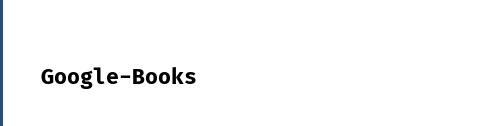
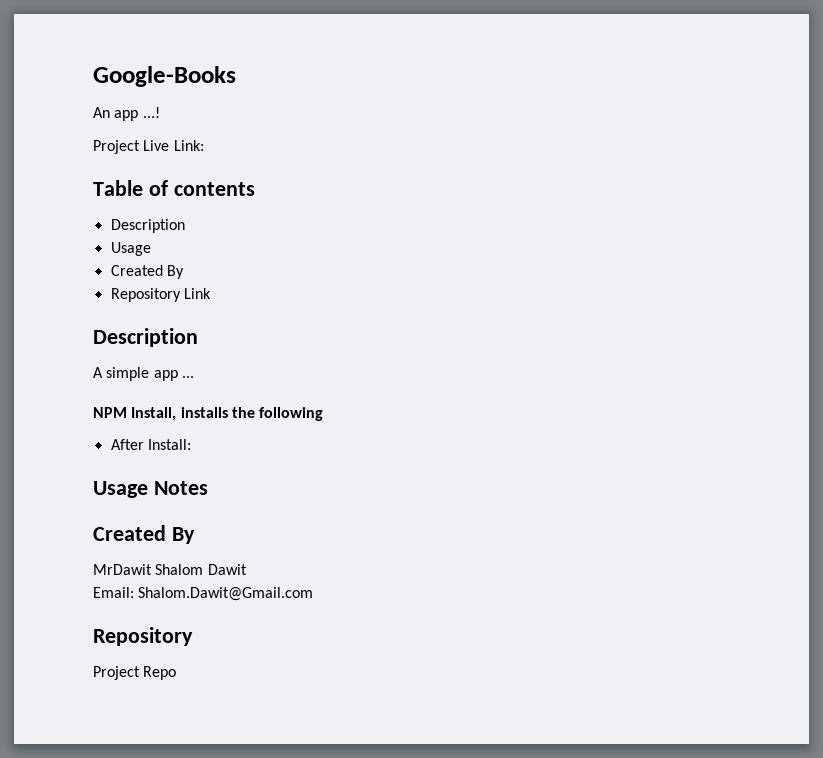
+ An app ...!
+ Project Live Link:
+ Table of contents
+ Description
+ Usage
+ Created By
+ Repository Link
+ Description
+ A simple app ...
+ NPM Install, installs the following
+ After Install:
+ Usage Notes
+ Created By
+ MrDawit Shalom Dawit
+ Email: Shalom.Dawit@Gmail.com
+ Repository
+ Project Repo

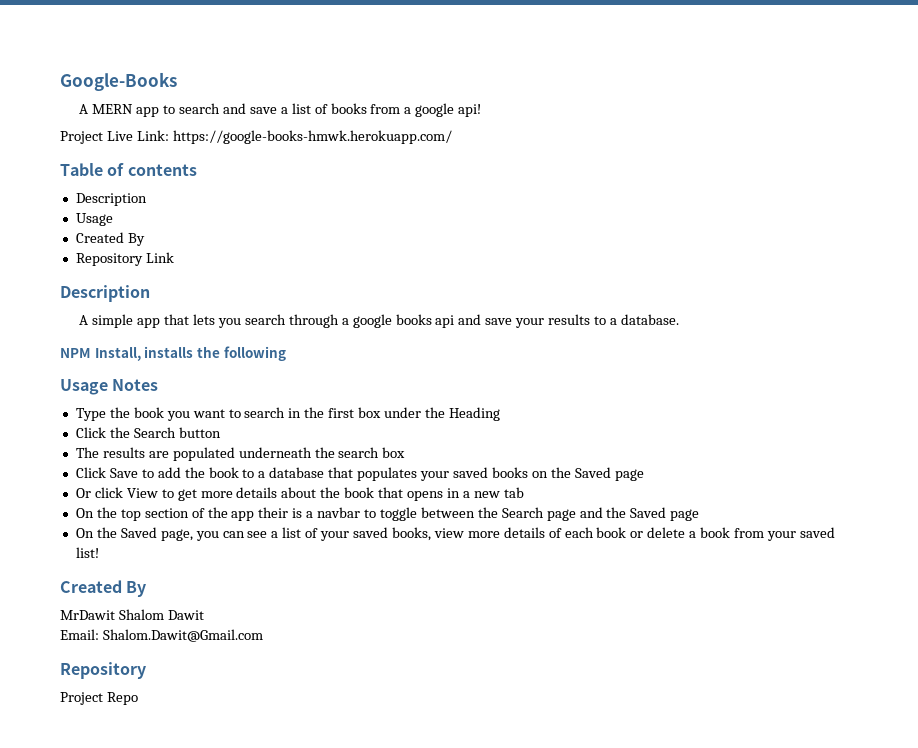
- An app ...!
+ A MERN app to search and save a list of books from a google api!
- Project Live Link:
+ Project Live Link: https://google-books-hmwk.herokuapp.com/
- A simple app ...
+ A simple app that lets you search through a google books api and save your results to a database.
- After Install:
+ Type the book you want to search in the first box under the Heading
+ Click the Search button
+ The results are populated underneath the search box
+ Click Save to add the book to a database that populates your saved books on the Saved page
+ Or click View to get more details about the book that opens in a new tab
+ On the top section of the app their is a navbar to toggle between the Search page and the Saved page
+ On the Saved page, you can see a list of your saved books, view more details of each book or delete a book from your saved list!

